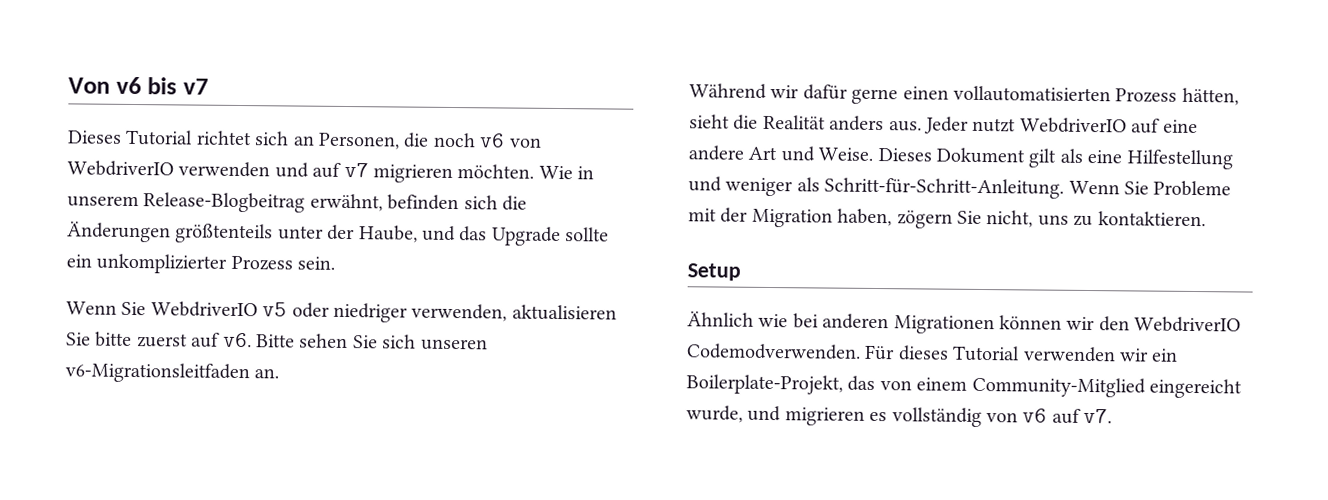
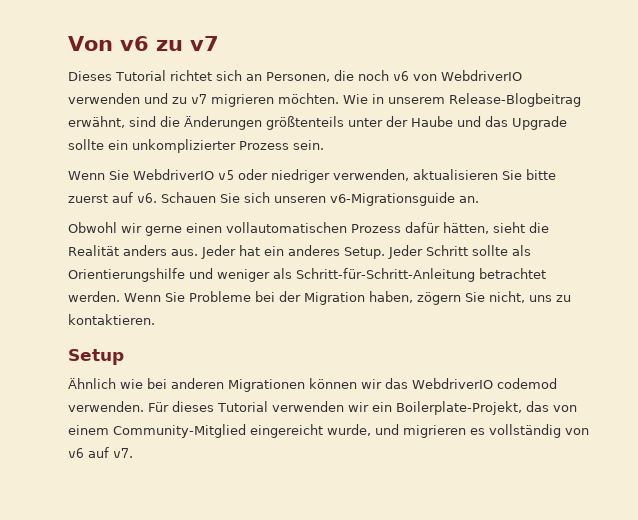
- Von v6 bis v7
+ Von v6 zu v7
- Dieses Tutorial richtet sich an Personen, die noch v6 von WebdriverIO verwenden und auf v7 migrieren möchten.
+ Dieses Tutorial richtet sich an Personen, die noch v6 von WebdriverIO verwenden und zu v7 migrieren möchten.
- Wie in unserem Release-Blogbeitrag erwähnt, befinden sich die Änderungen größtenteils unter der Haube, und das Upgrade sollte ein unkomplizierter Prozess sein.
+ Wie in unserem Release-Blogbeitrag erwähnt, sind die Änderungen größtenteils unter der Haube und das Upgrade sollte ein unkomplizierter Prozess sein.
- Bitte sehen Sie sich unseren v6-Migrationsleitfaden an.
+ Schauen Sie sich unseren v6-Migrationsguide an.
- Während wir dafür gerne einen vollautomatisierten Prozess hätten, sieht die Realität anders aus.
+ Obwohl wir gerne einen vollautomatischen Prozess dafür hätten, sieht die Realität anders aus.
- Jeder nutzt WebdriverIO auf eine andere Art und Weise. Dieses Dokument gilt als eine Hilfestellung und weniger als Schritt-für-Schritt-Anleitung.
+ Jeder hat ein anderes Setup. Jeder Schritt sollte als Orientierungshilfe und weniger als Schritt-für-Schritt-Anleitung betrachtet werden.
- Wenn Sie Probleme mit der Migration haben, zögern Sie nicht, uns zu kontaktieren.
+ Wenn Sie Probleme bei der Migration haben, zögern Sie nicht, uns zu kontaktieren.
- Ähnlich wie bei anderen Migrationen können wir den WebdriverIO Codemodverwenden.
+ Ähnlich wie bei anderen Migrationen können wir das WebdriverIO codemod verwenden.

